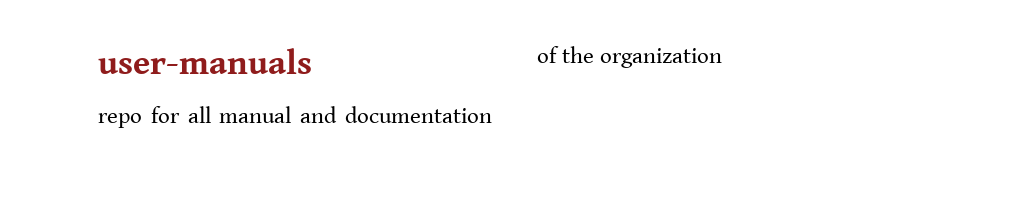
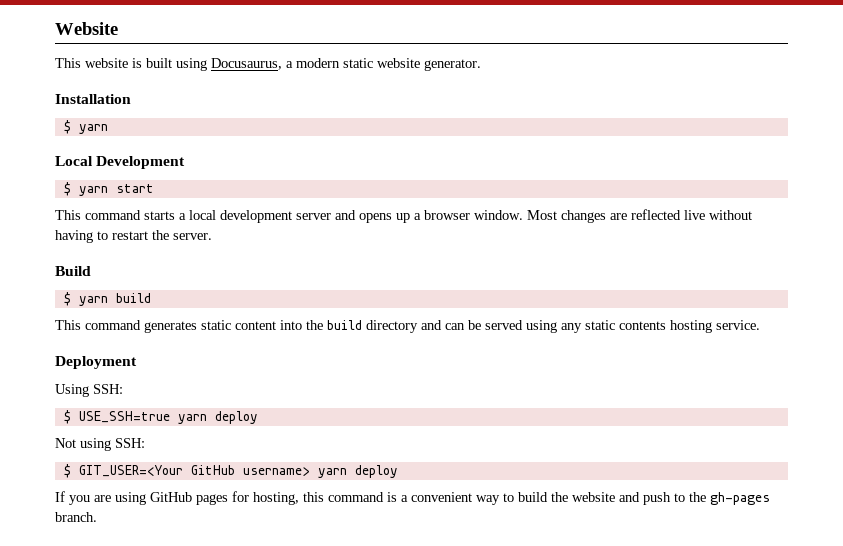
- user-manuals
- repo for all manual and documentation of the organization
+ Website
+ This website is built using Docusaurus, a modern static website generator.
+ Installation
+ $ yarn
+ Local Development
+ $ yarn start
+ This command starts a local development server and opens up a browser window. Most changes are reflected live without having to restart the server.
+ Build
+ $ yarn build
+ This command generates static content into the build directory and can be served using any static contents hosting service.
+ Deployment
+ Using SSH:
+ $ USE_SSH=true yarn deploy
+ Not using SSH:
+ $ GIT_USER=<Your GitHub username> yarn deploy
+ If you are using GitHub pages for hosting, this command is a convenient way to build the website and push to the gh-pages branch.

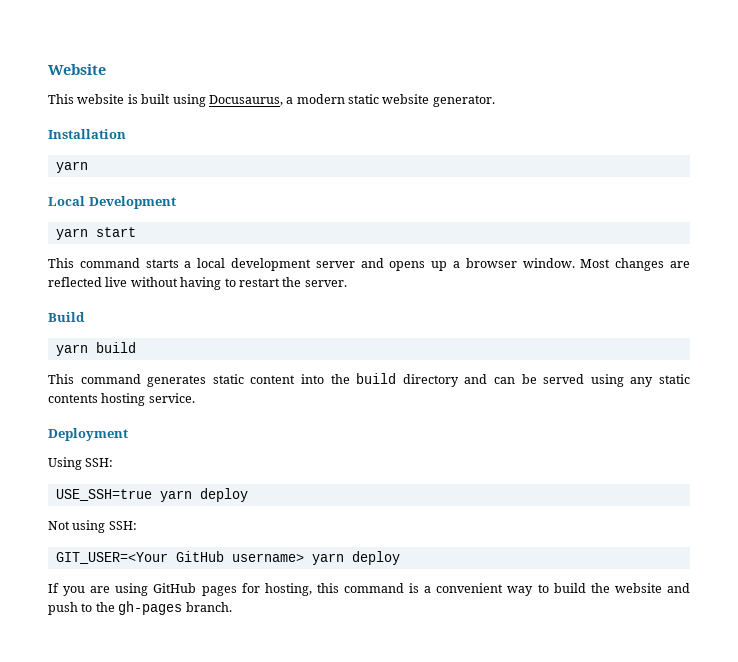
  Installation
- $ yarn
+ yarn
- $ yarn start
+ yarn start
- $ yarn build
+ yarn build
- $ USE_SSH=true yarn deploy
+ USE_SSH=true yarn deploy
- $ GIT_USER=<Your GitHub username> yarn deploy
+ GIT_USER=<Your GitHub username> yarn deploy

